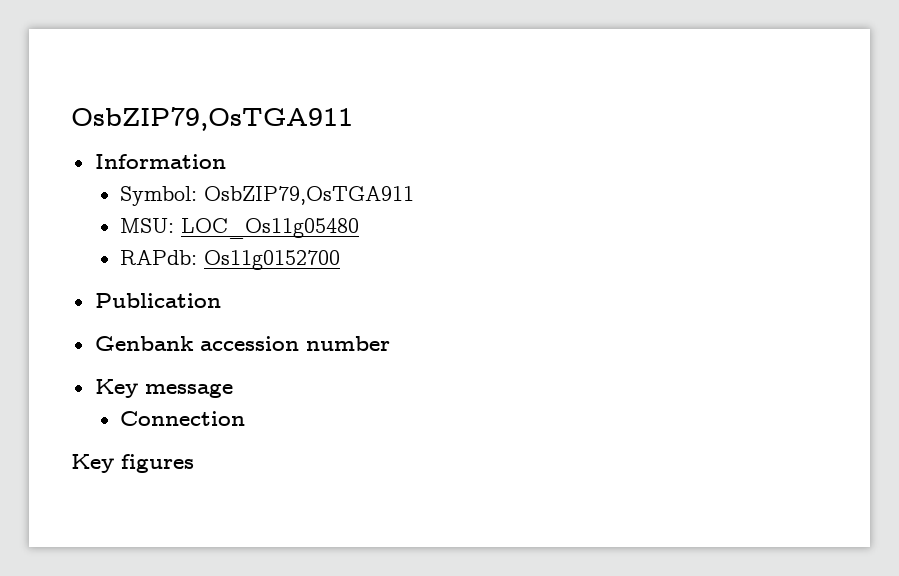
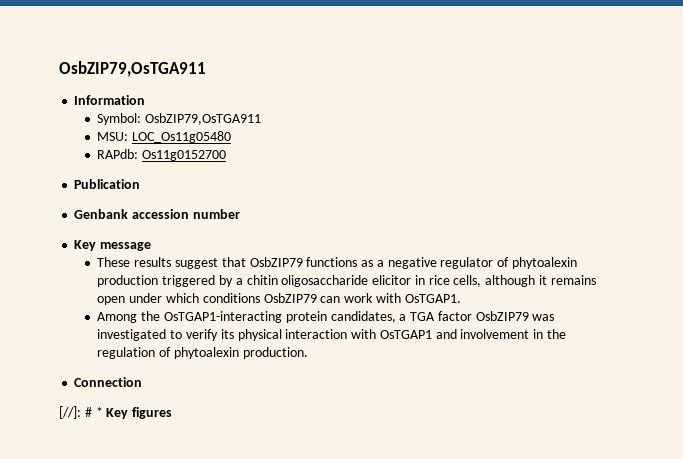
+ These results suggest that OsbZIP79 functions as a negative regulator of phytoalexin production triggered by a chitin oligosaccharide elicitor in rice cells, although it remains open under which conditions OsbZIP79 can work with OsTGAP1.
+ Among the OsTGAP1-interacting protein candidates, a TGA factor OsbZIP79 was investigated to verify its physical interaction with OsTGAP1 and involvement in the regulation of phytoalexin production.
  Connection
- Key figures
+ [//]: # * Key figures

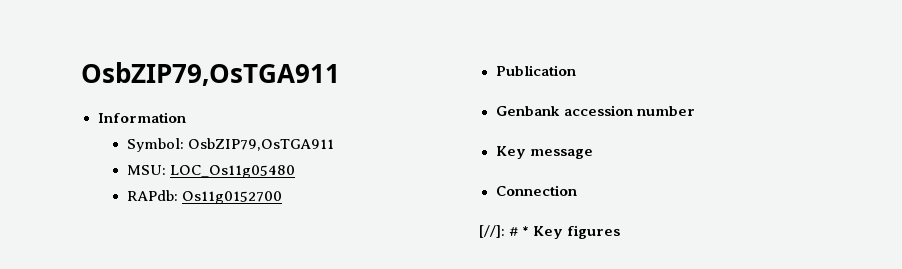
- These results suggest that OsbZIP79 functions as a negative regulator of phytoalexin production triggered by a chitin oligosaccharide elicitor in rice cells, although it remains open under which conditions OsbZIP79 can work with OsTGAP1.
- Among the OsTGAP1-interacting protein candidates, a TGA factor OsbZIP79 was investigated to verify its physical interaction with OsTGAP1 and involvement in the regulation of phytoalexin production.

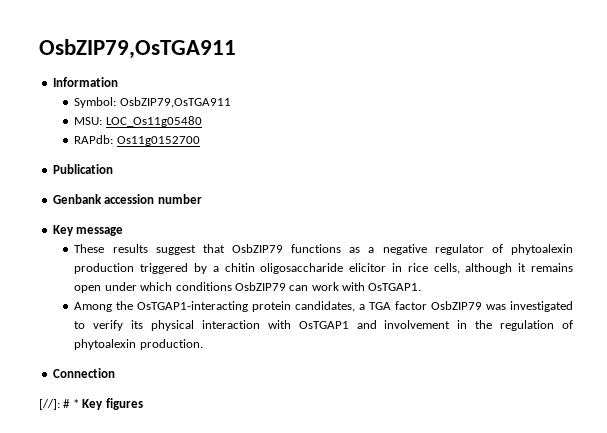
+ These results suggest that OsbZIP79 functions as a negative regulator of phytoalexin production triggered by a chitin oligosaccharide elicitor in rice cells, although it remains open under which conditions OsbZIP79 can work with OsTGAP1.
+ Among the OsTGAP1-interacting protein candidates, a TGA factor OsbZIP79 was investigated to verify its physical interaction with OsTGAP1 and involvement in the regulation of phytoalexin production.

